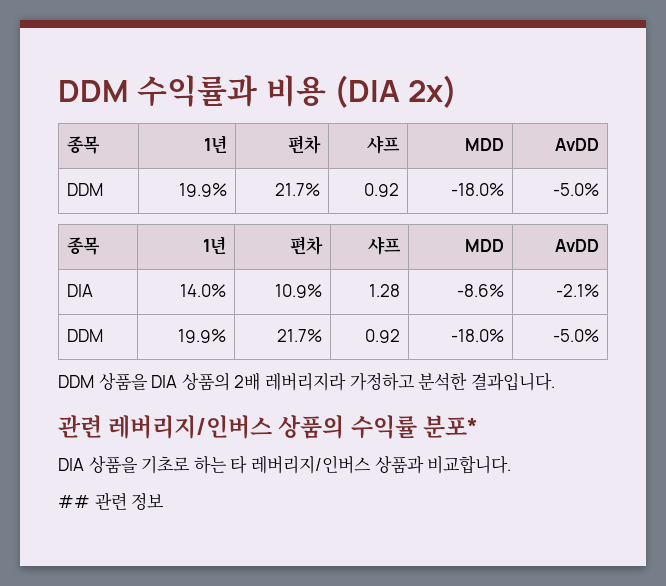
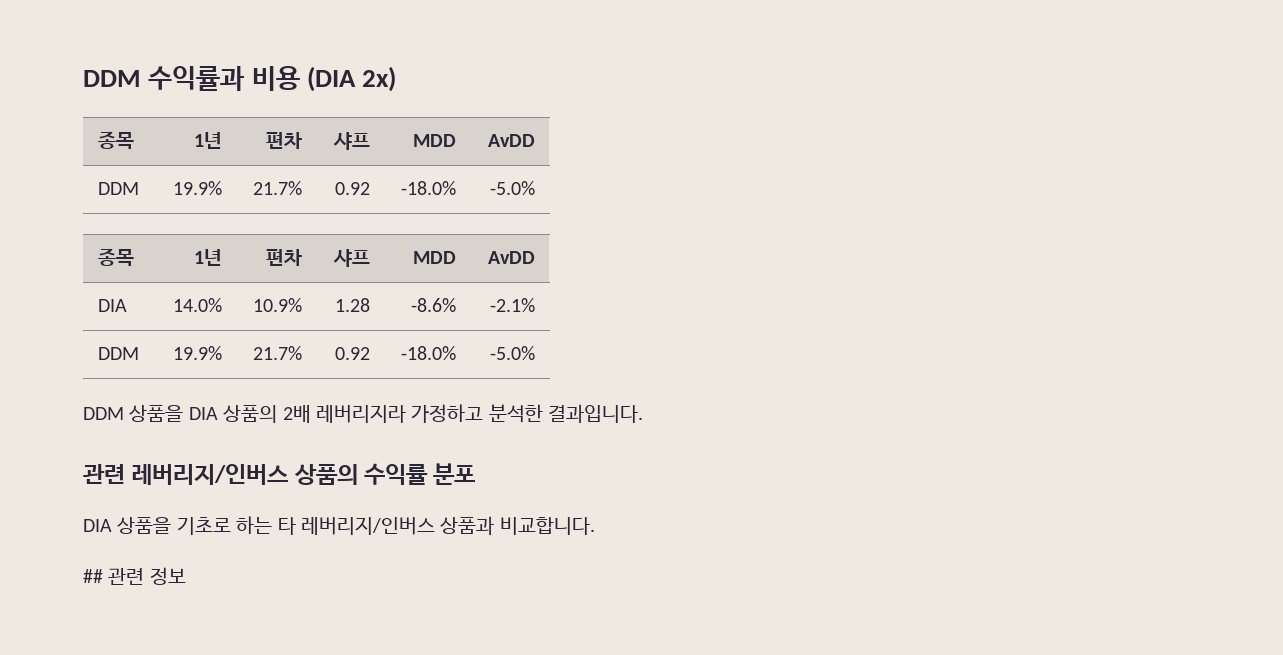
- 관련 레버리지/인버스 상품의 수익률 분포*
+ 관련 레버리지/인버스 상품의 수익률 분포

